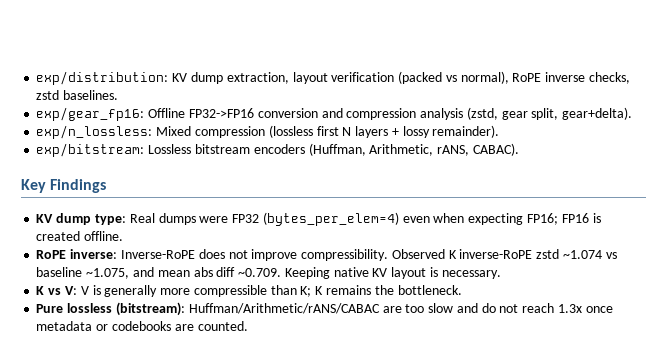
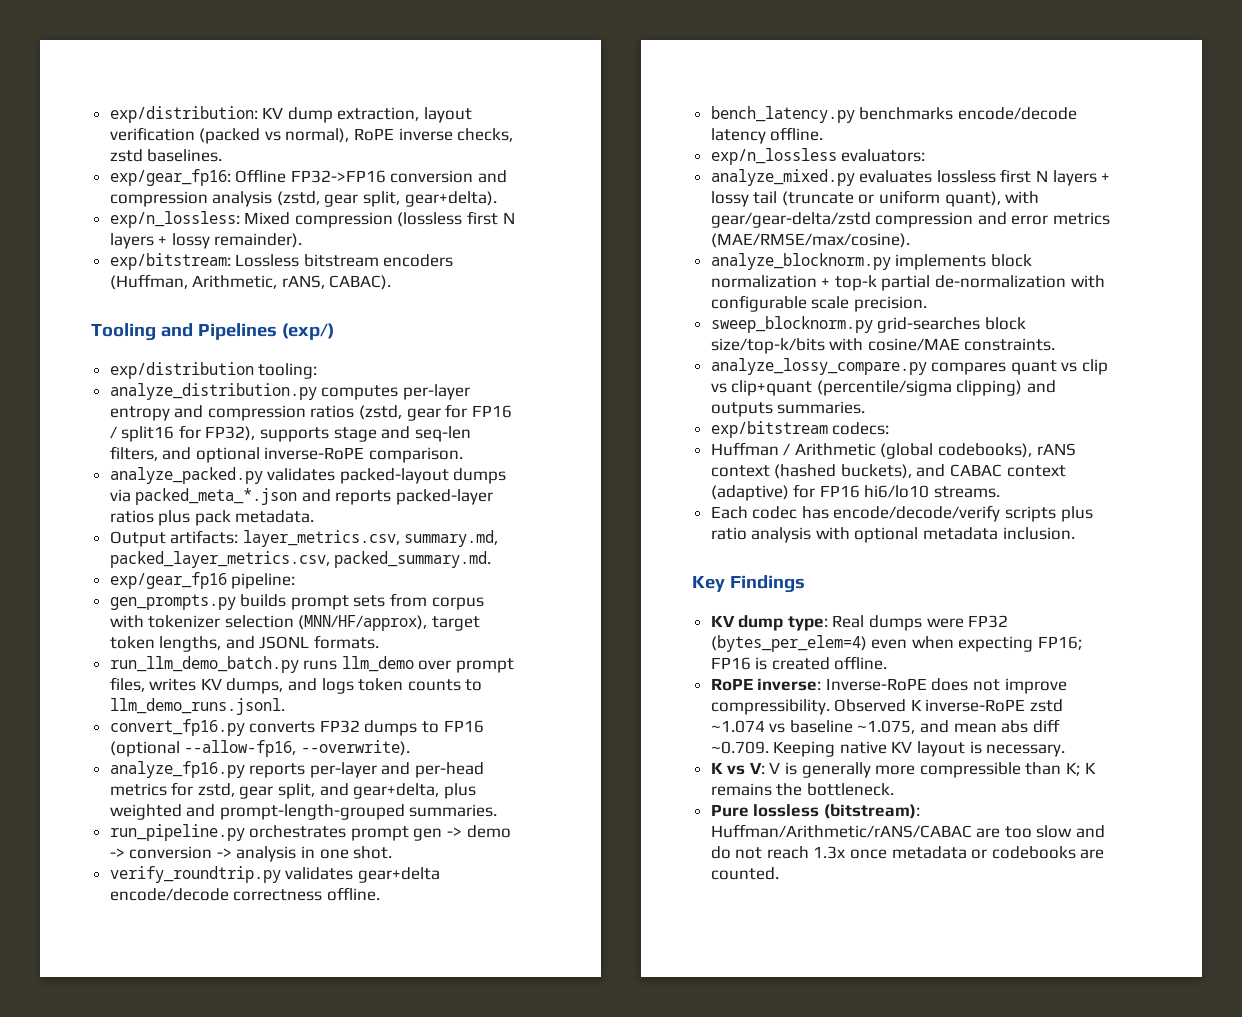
+ Tooling and Pipelines (exp/)
+ exp/distribution tooling:
+ analyze_distribution.py computes per-layer entropy and compression ratios (zstd, gear for FP16 / split16 for FP32), supports stage and seq-len filters, and optional inverse-RoPE comparison.
+ analyze_packed.py validates packed-layout dumps via packed_meta_*.json and reports packed-layer ratios plus pack metadata.
+ Output artifacts: layer_metrics.csv, summary.md, packed_layer_metrics.csv, packed_summary.md.
+ exp/gear_fp16 pipeline:
+ gen_prompts.py builds prompt sets from corpus with tokenizer selection (MNN/HF/approx), target token lengths, and JSONL formats.
+ run_llm_demo_batch.py runs llm_demo over prompt files, writes KV dumps, and logs token counts to llm_demo_runs.jsonl.
+ convert_fp16.py converts FP32 dumps to FP16 (optional --allow-fp16, --overwrite).
+ analyze_fp16.py reports per-layer and per-head metrics for zstd, gear split, and gear+delta, plus weighted and prompt-length-grouped summaries.
+ run_pipeline.py orchestrates prompt gen -> demo -> conversion -> analysis in one shot.
+ verify_roundtrip.py validates gear+delta encode/decode correctness offline.
+ bench_latency.py benchmarks encode/decode latency offline.
+ exp/n_lossless evaluators:
+ analyze_mixed.py evaluates lossless first N layers + lossy tail (truncate or uniform quant), with gear/gear-delta/zstd compression and error metrics (MAE/RMSE/max/cosine).
+ analyze_blocknorm.py implements block normalization + top-k partial de-normalization with configurable scale precision.
+ sweep_blocknorm.py grid-searches block size/top-k/bits with cosine/MAE constraints.
+ analyze_lossy_compare.py compares quant vs clip vs clip+quant (percentile/sigma clipping) and outputs summaries.
+ exp/bitstream codecs:
+ Huffman / Arithmetic (global codebooks), rANS context (hashed buckets), and CABAC context (adaptive) for FP16 hi6/lo10 streams.
+ Each codec has encode/decode/verify scripts plus ratio analysis with optional metadata inclusion.

